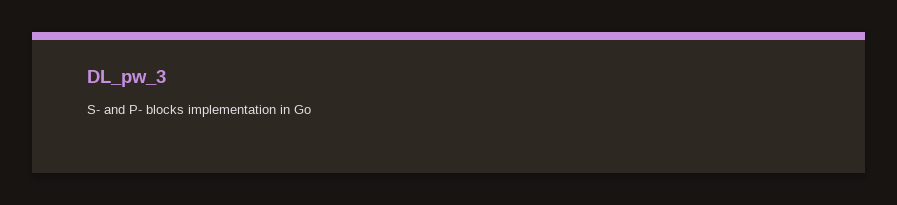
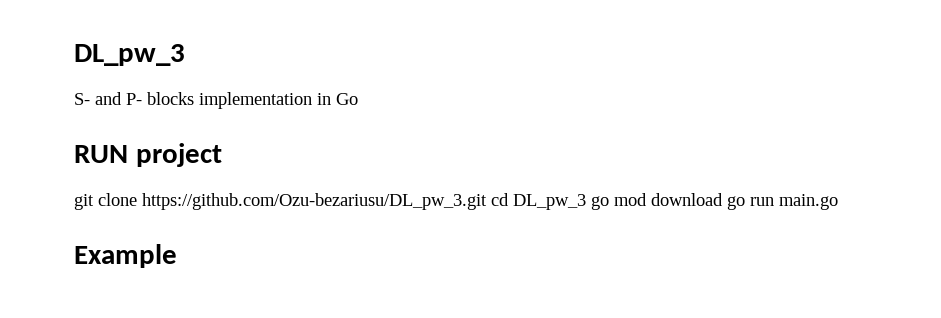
+ RUN project
+ git clone https://github.com/Ozu-bezariusu/DL_pw_3.git cd DL_pw_3 go mod download go run main.go
+ Example

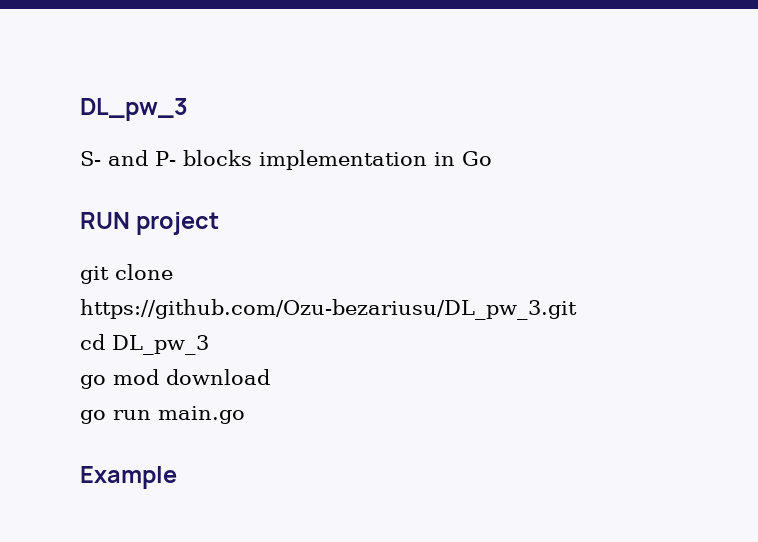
- git clone https://github.com/Ozu-bezariusu/DL_pw_3.git cd DL_pw_3 go mod download go run main.go
+ git clone https://github.com/Ozu-bezariusu/DL_pw_3.git
+ cd DL_pw_3
+ go mod download
+ go run main.go

